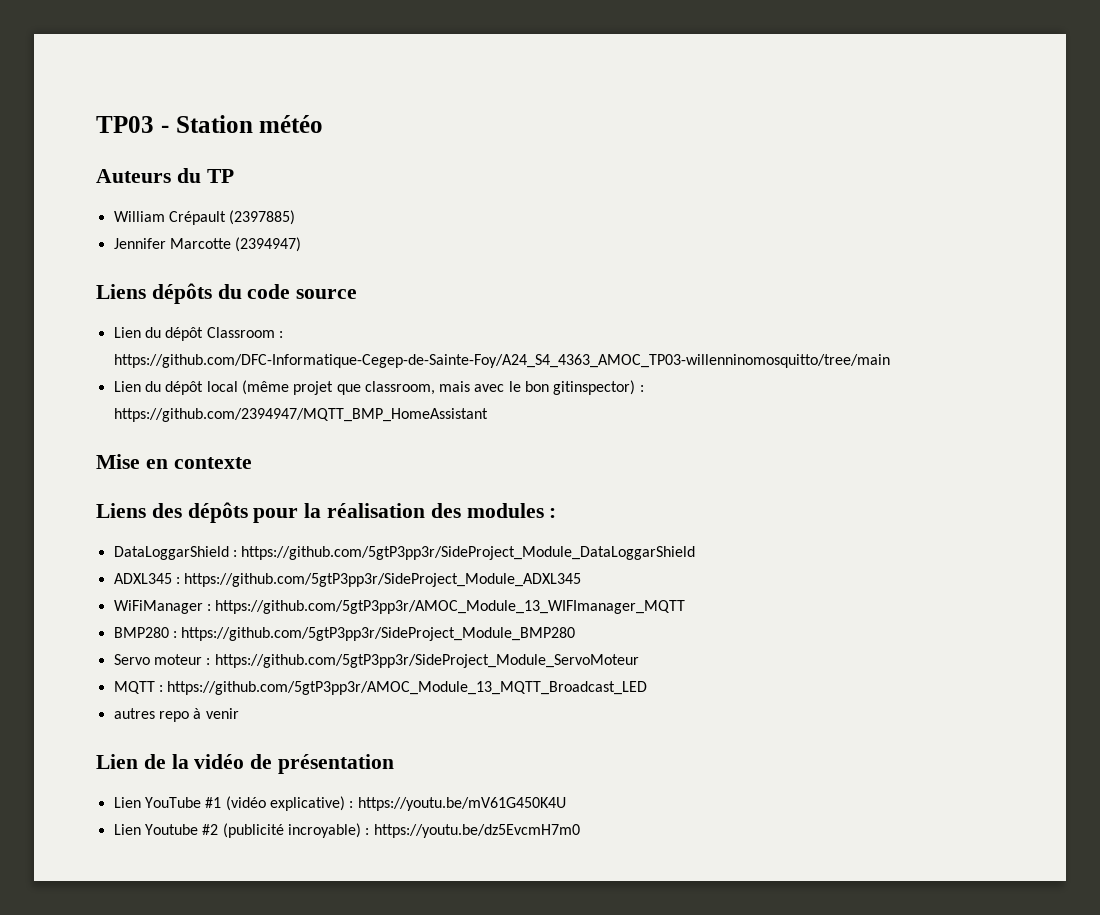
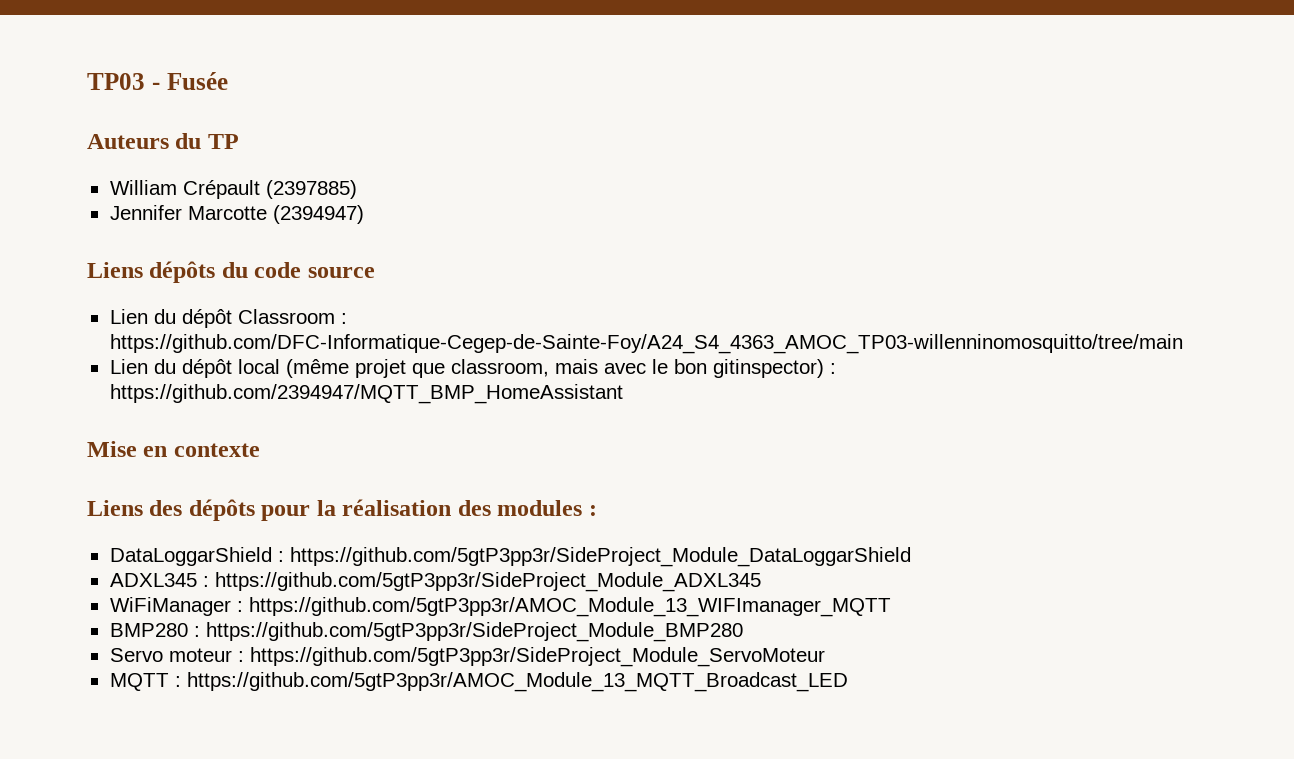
- TP03 - Station météo
+ TP03 - Fusée
- autres repo à venir
- Lien de la vidéo de présentation
- Lien YouTube #1 (vidéo explicative) : https://youtu.be/mV61G450K4U
- Lien Youtube #2 (publicité incroyable) : https://youtu.be/dz5EvcmH7m0

